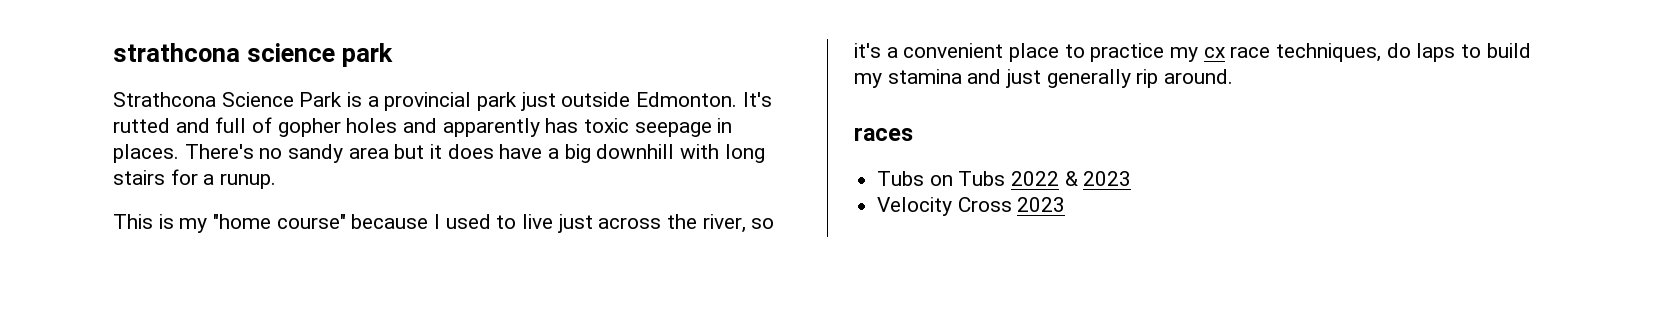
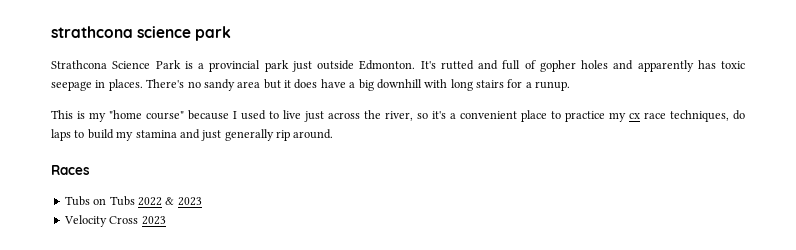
- races
+ Races

